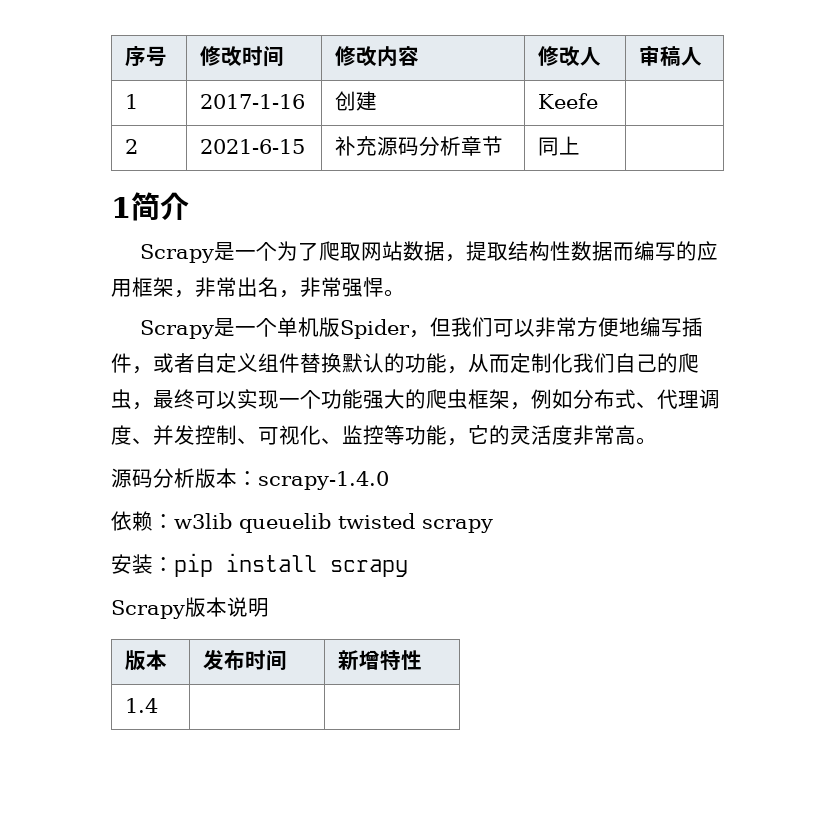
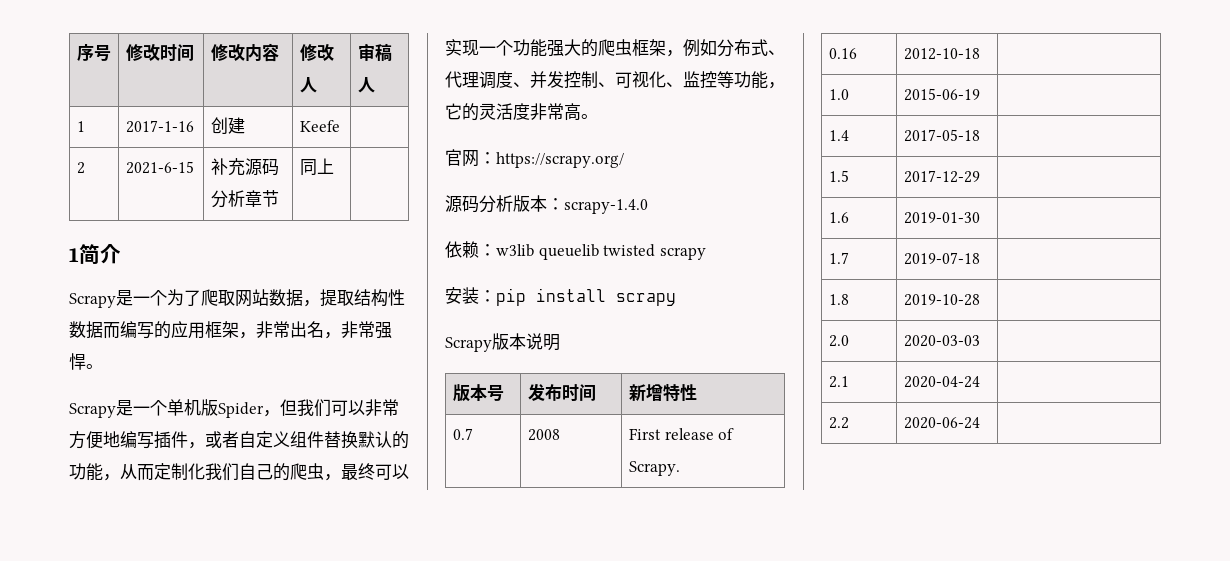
+ 官网：https://scrapy.org/
- 版本 | 发布时间 | 新增特性
+ 版本号 | 发布时间 | 新增特性
- 1.4 | |
+ 0.7 | 2008 | First release of Scrapy.
+ 0.16 | 2012-10-18 |
+ 1.0 | 2015-06-19 |
+ 1.4 | 2017-05-18 |
+ 1.5 | 2017-12-29 |
+ 1.6 | 2019-01-30 |
+ 1.7 | 2019-07-18 |
+ 1.8 | 2019-10-28 |
+ 2.0 | 2020-03-03 |
+ 2.1 | 2020-04-24 |
+ 2.2 | 2020-06-24 |

